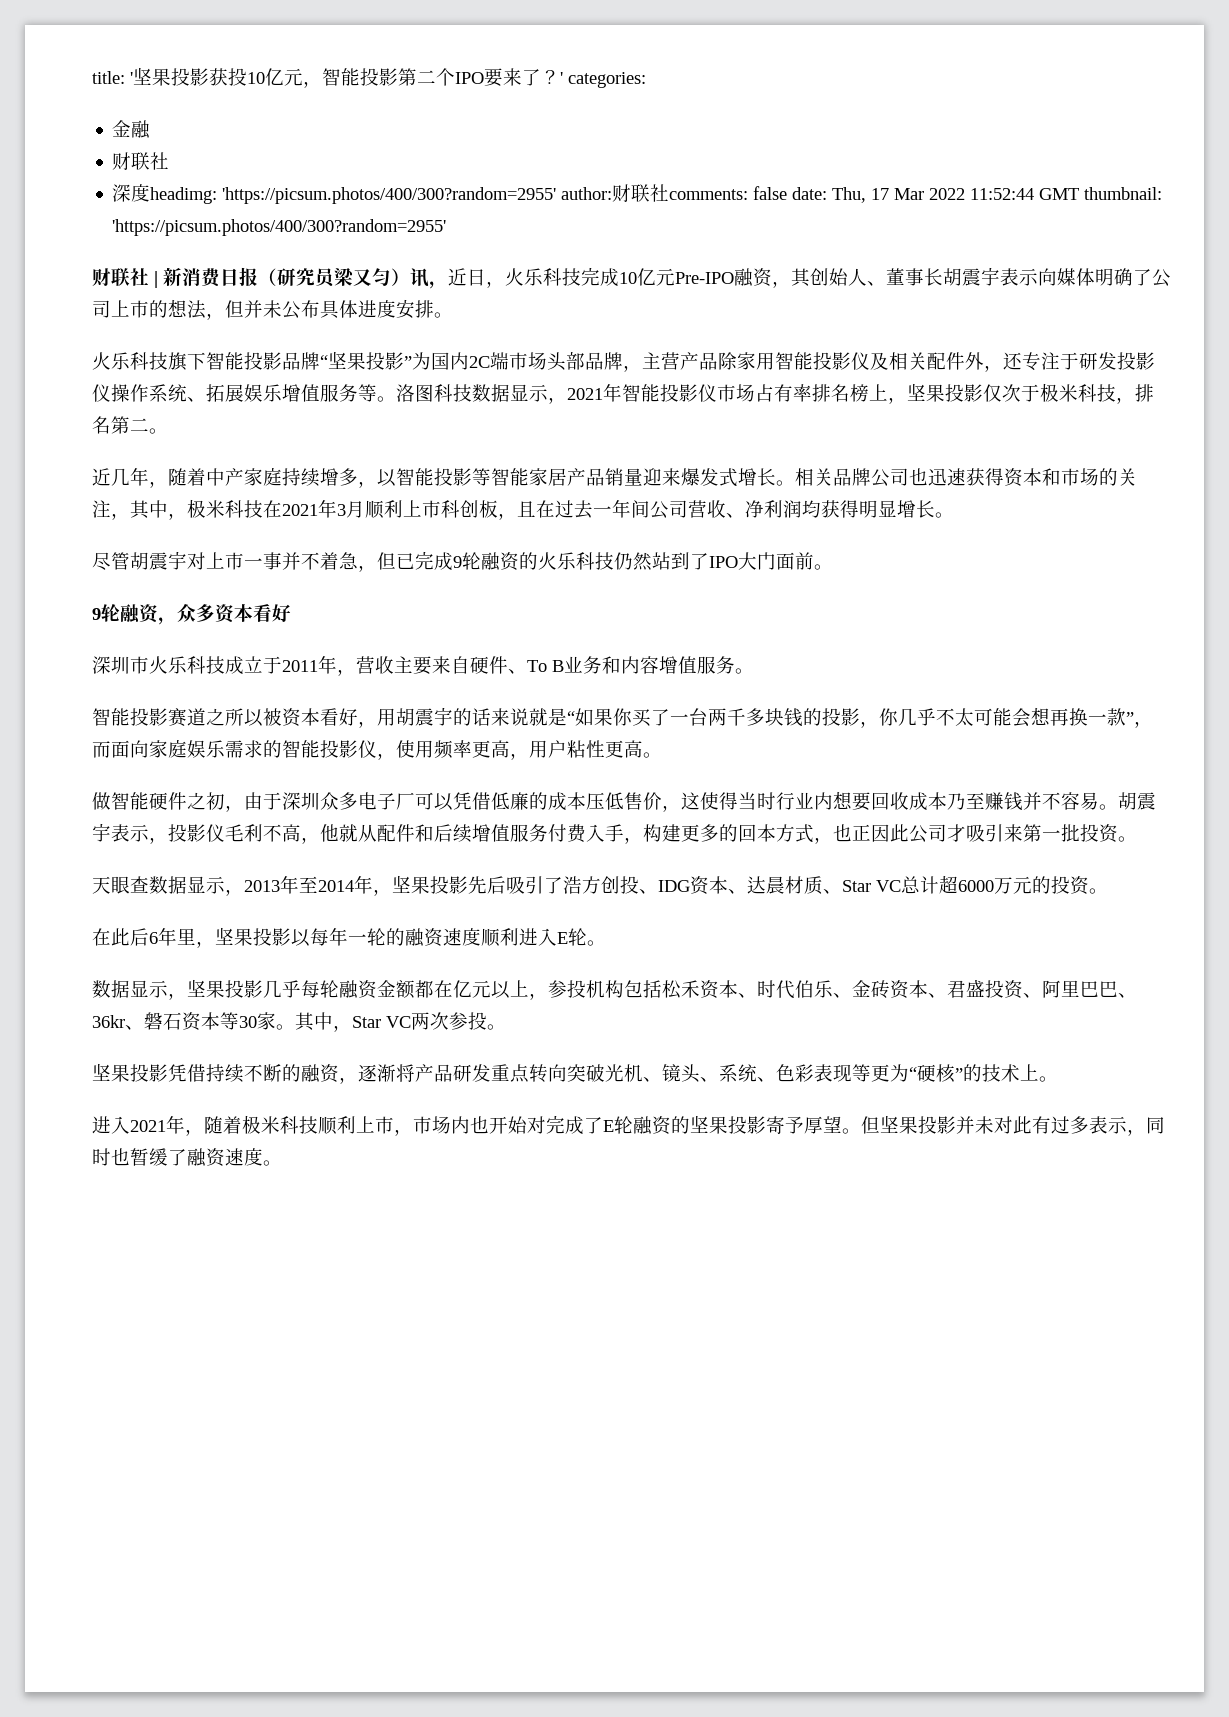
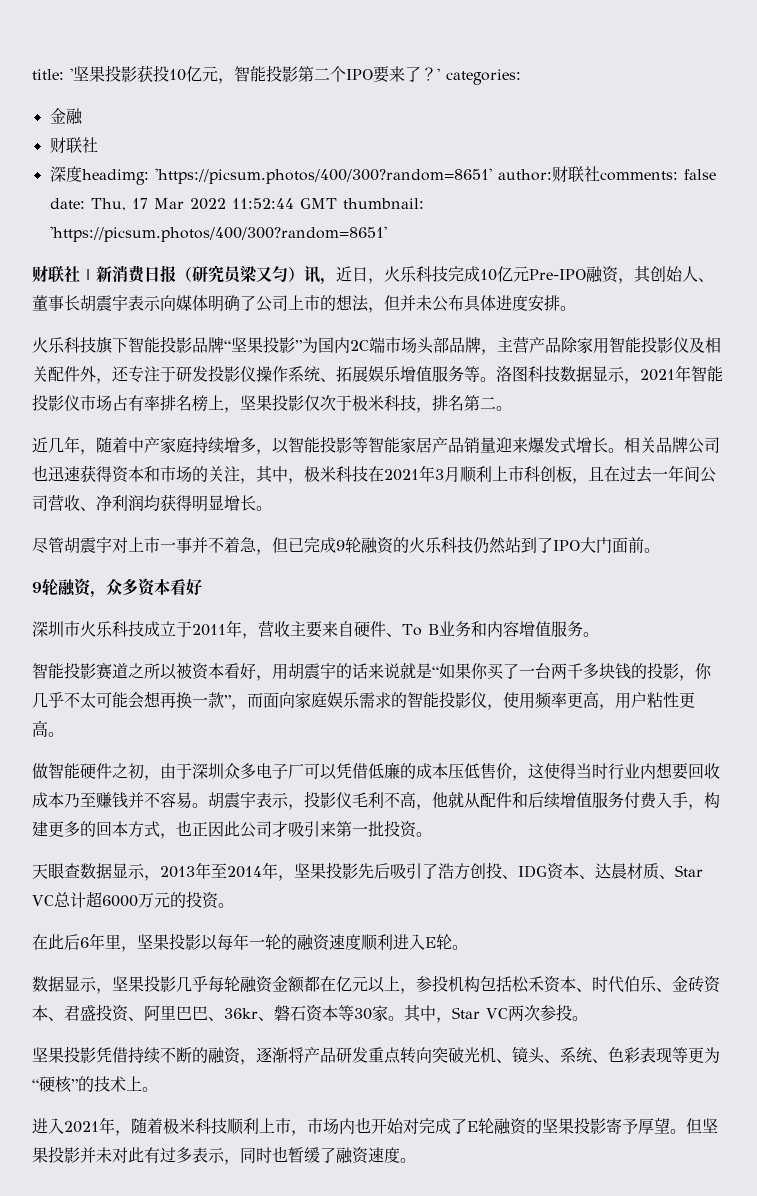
- 深度headimg: 'https://picsum.photos/400/300?random=2955' author:财联社comments: false date: Thu, 17 Mar 2022 11:52:44 GMT thumbnail: 'https://picsum.photos/400/300?random=2955'
+ 深度headimg: 'https://picsum.photos/400/300?random=8651' author:财联社comments: false date: Thu, 17 Mar 2022 11:52:44 GMT thumbnail: 'https://picsum.photos/400/300?random=8651'

